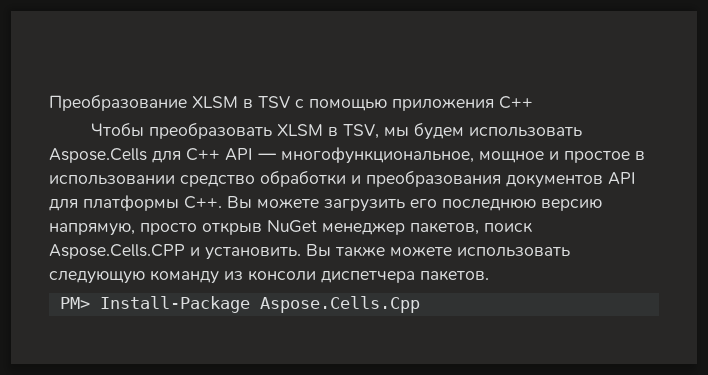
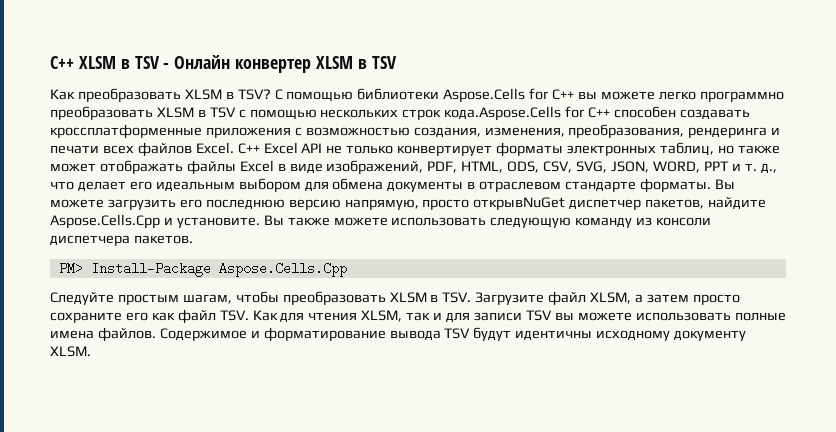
- Преобразование XLSM в TSV с помощью приложения C++
- Чтобы преобразовать XLSM в TSV, мы будем использовать Aspose.Cells для C++ API — многофункциональное, мощное и простое в использовании средство обработки и преобразования документов API для платформы C++. Вы можете загрузить его последнюю версию напрямую, просто открыв NuGet менеджер пакетов, поиск Aspose.Cells.CPP и установить.
+ C++ XLSM в TSV - Онлайн конвертер XLSM в TSV
+ Как преобразовать XLSM в TSV? С помощью библиотеки Aspose.Cells for C++ вы можете легко программно преобразовать XLSM в TSV с помощью нескольких строк кода.Aspose.Cells for C++ способен создавать кроссплатформенные приложения с возможностью создания, изменения, преобразования, рендеринга и печати всех файлов Excel. C++ Excel API не только конвертирует форматы электронных таблиц, но также может отображать файлы Excel в виде изображений, PDF, HTML, ODS, CSV, SVG, JSON, WORD, PPT и т. д., что делает его идеальным выбором для обмена документы в отраслевом стандарте форматы. Вы можете загрузить его последнюю версию напрямую, просто открывNuGet диспетчер пакетов, найдите Aspose.Cells.Cpp и установите.
+ Следуйте простым шагам, чтобы преобразовать XLSM в TSV. Загрузите файл XLSM, а затем просто сохраните его как файл TSV. Как для чтения XLSM, так и для записи TSV вы можете использовать полные имена файлов. Содержимое и форматирование вывода TSV будут идентичны исходному документу XLSM.

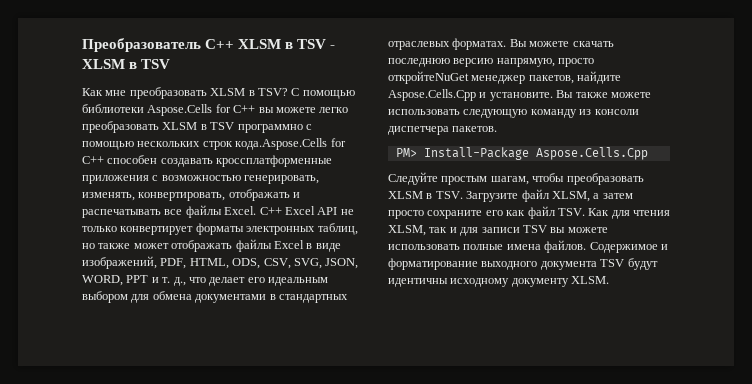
- C++ XLSM в TSV - Онлайн конвертер XLSM в TSV
+ Преобразователь C++ XLSM в TSV - XLSM в TSV
- Как преобразовать XLSM в TSV?
+ Как мне преобразовать XLSM в TSV?
- С помощью библиотеки Aspose.Cells for C++ вы можете легко программно преобразовать XLSM в TSV с помощью нескольких строк кода.Aspose.Cells for C++ способен создавать кроссплатформенные приложения с возможностью создания, изменения, преобразования, рендеринга и печати всех файлов Excel.
+ С помощью библиотеки Aspose.Cells for C++ вы можете легко преобразовать XLSM в TSV программно с помощью нескольких строк кода.Aspose.Cells for C++ способен создавать кроссплатформенные приложения с возможностью генерировать, изменять, конвертировать, отображать и распечатывать все файлы Excel.
- C++ Excel API не только конвертирует форматы электронных таблиц, но также может отображать файлы Excel в виде изображений, PDF, HTML, ODS, CSV, SVG, JSON, WORD, PPT и т. д., что делает его идеальным выбором для обмена документы в отраслевом стандарте форматы. Вы можете загрузить его последнюю версию напрямую, просто открывNuGet диспетчер пакетов, найдите Aspose.Cells.Cpp и установите.
+ C++ Excel API не только конвертирует форматы электронных таблиц, но также может отображать файлы Excel в виде изображений, PDF, HTML, ODS, CSV, SVG, JSON, WORD, PPT и т. д., что делает его идеальным выбором для обмена документами в стандартных отраслевых форматах. Вы можете скачать последнюю версию напрямую, просто откройтеNuGet менеджер пакетов, найдите Aspose.Cells.Cpp и установите.
- Содержимое и форматирование вывода TSV будут идентичны исходному документу XLSM.
+ Содержимое и форматирование выходного документа TSV будут идентичны исходному документу XLSM.

